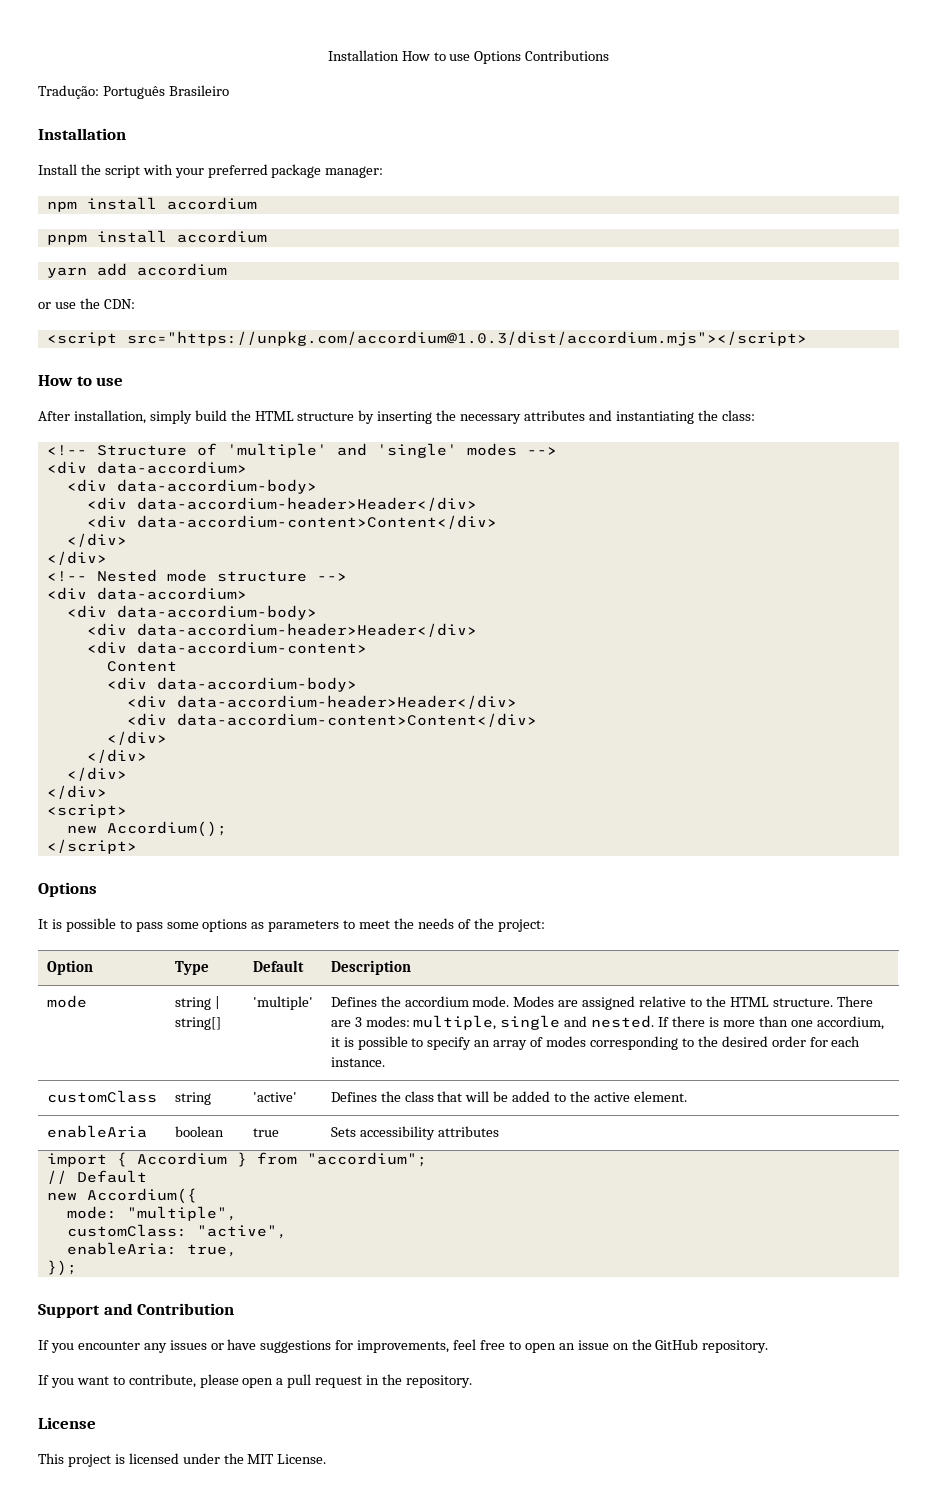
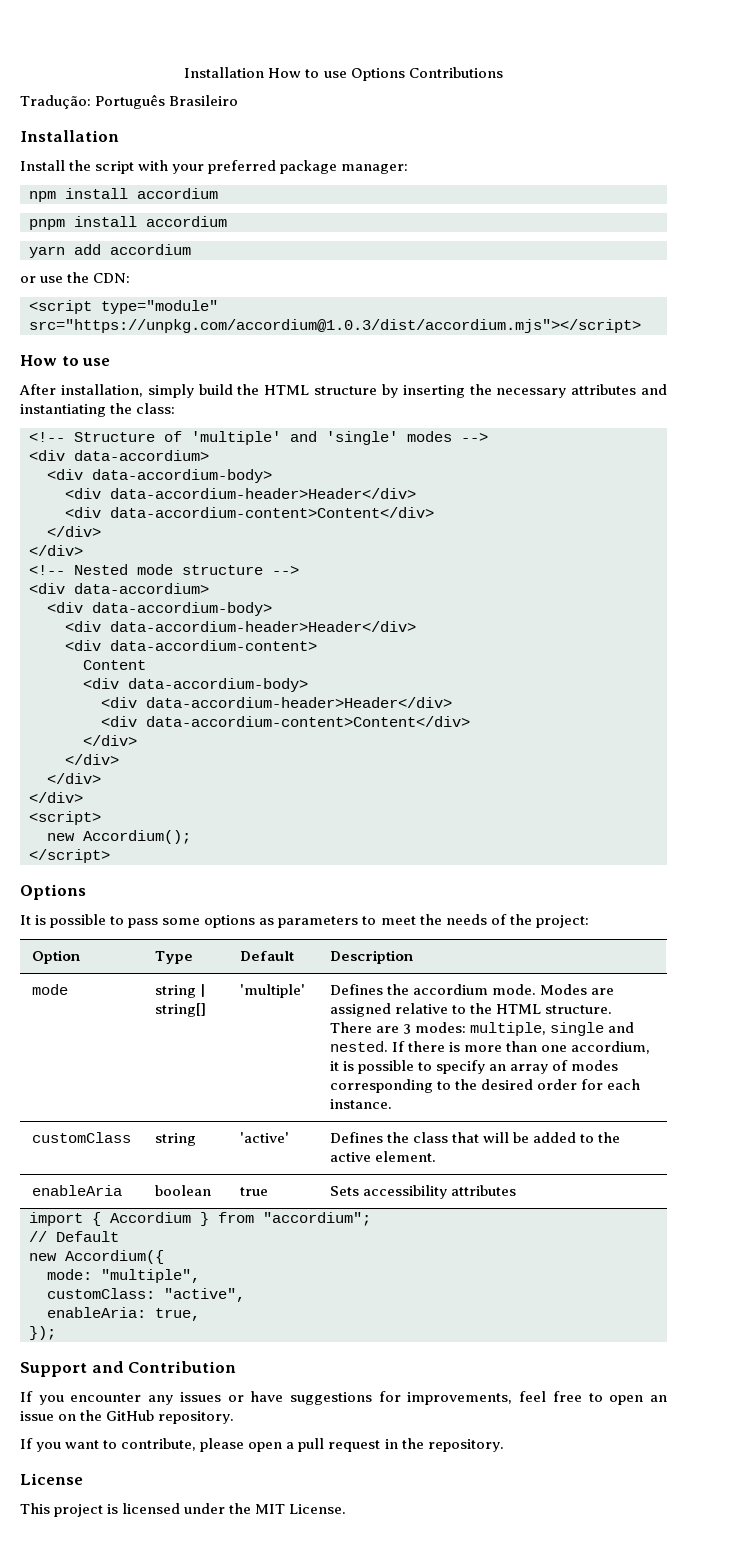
- <script src="https://unpkg.com/accordium@1.0.3/dist/accordium.mjs"></script>
+ <script type="module" src="https://unpkg.com/accordium@1.0.3/dist/accordium.mjs"></script>

